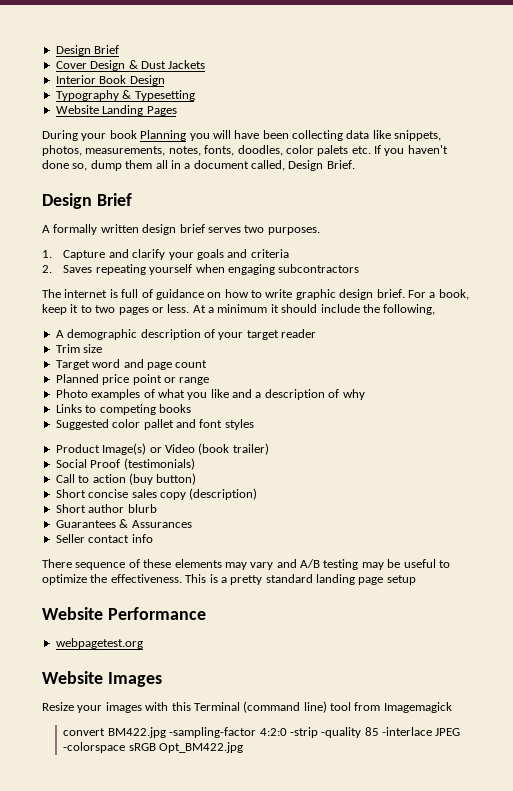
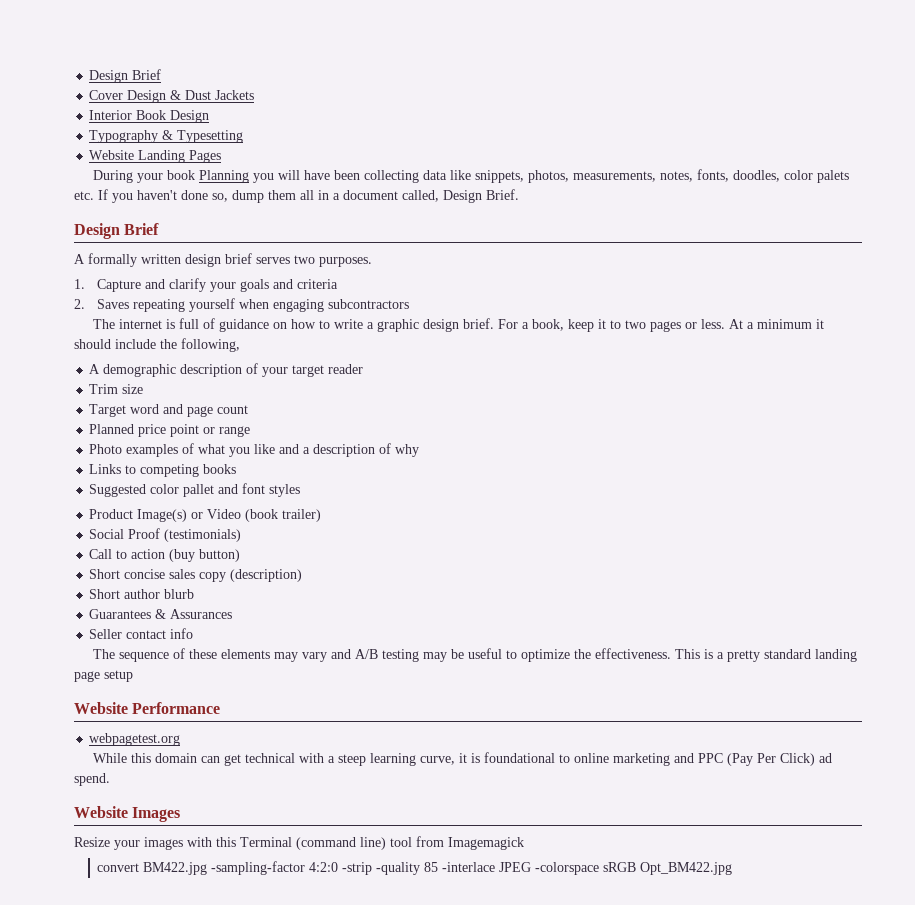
- The internet is full of guidance on how to write graphic design brief.
+ The internet is full of guidance on how to write a graphic design brief.
- There sequence of these elements may vary and A/B testing may be useful to optimize the effectiveness.
+ The sequence of these elements may vary and A/B testing may be useful to optimize the effectiveness.
+ While this domain can get technical with a steep learning curve, it is foundational to online marketing and PPC (Pay Per Click) ad spend.

